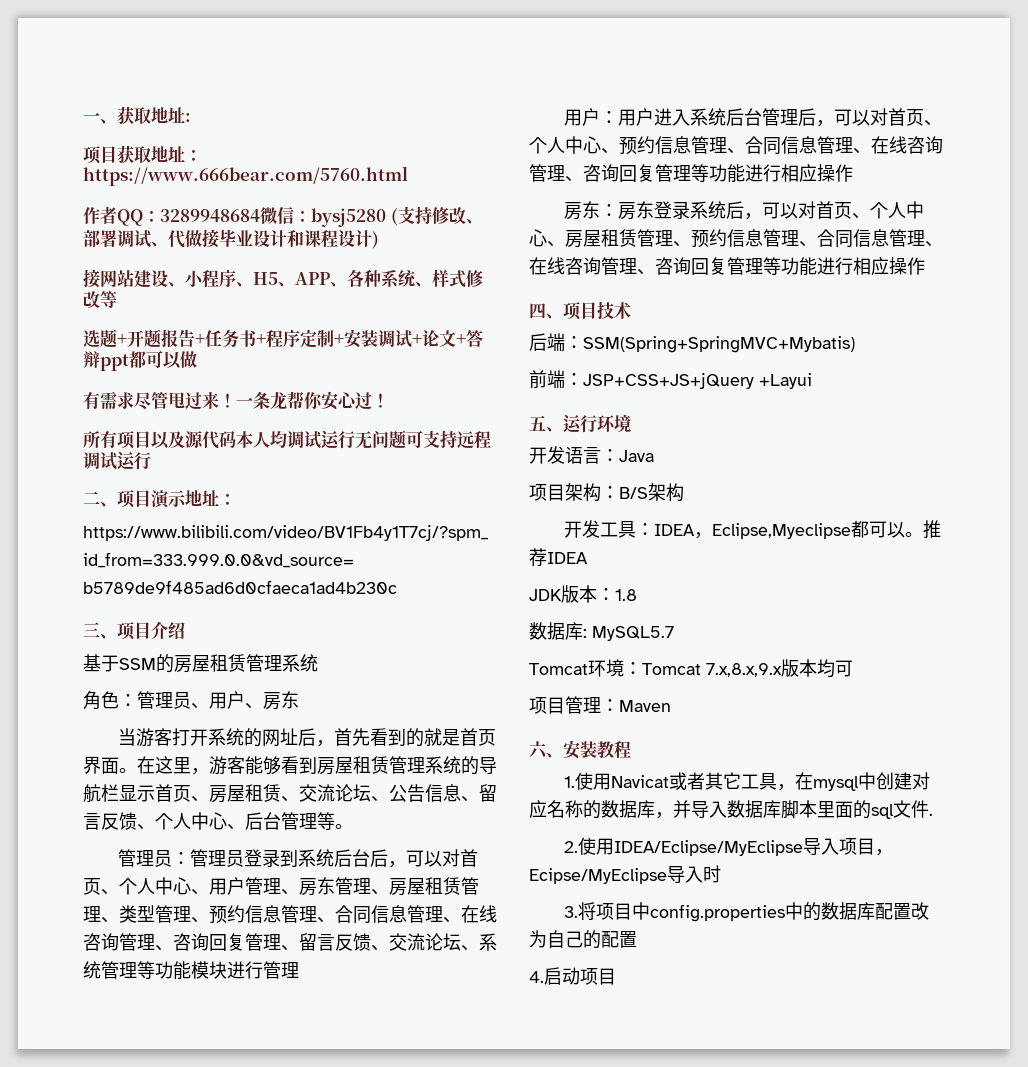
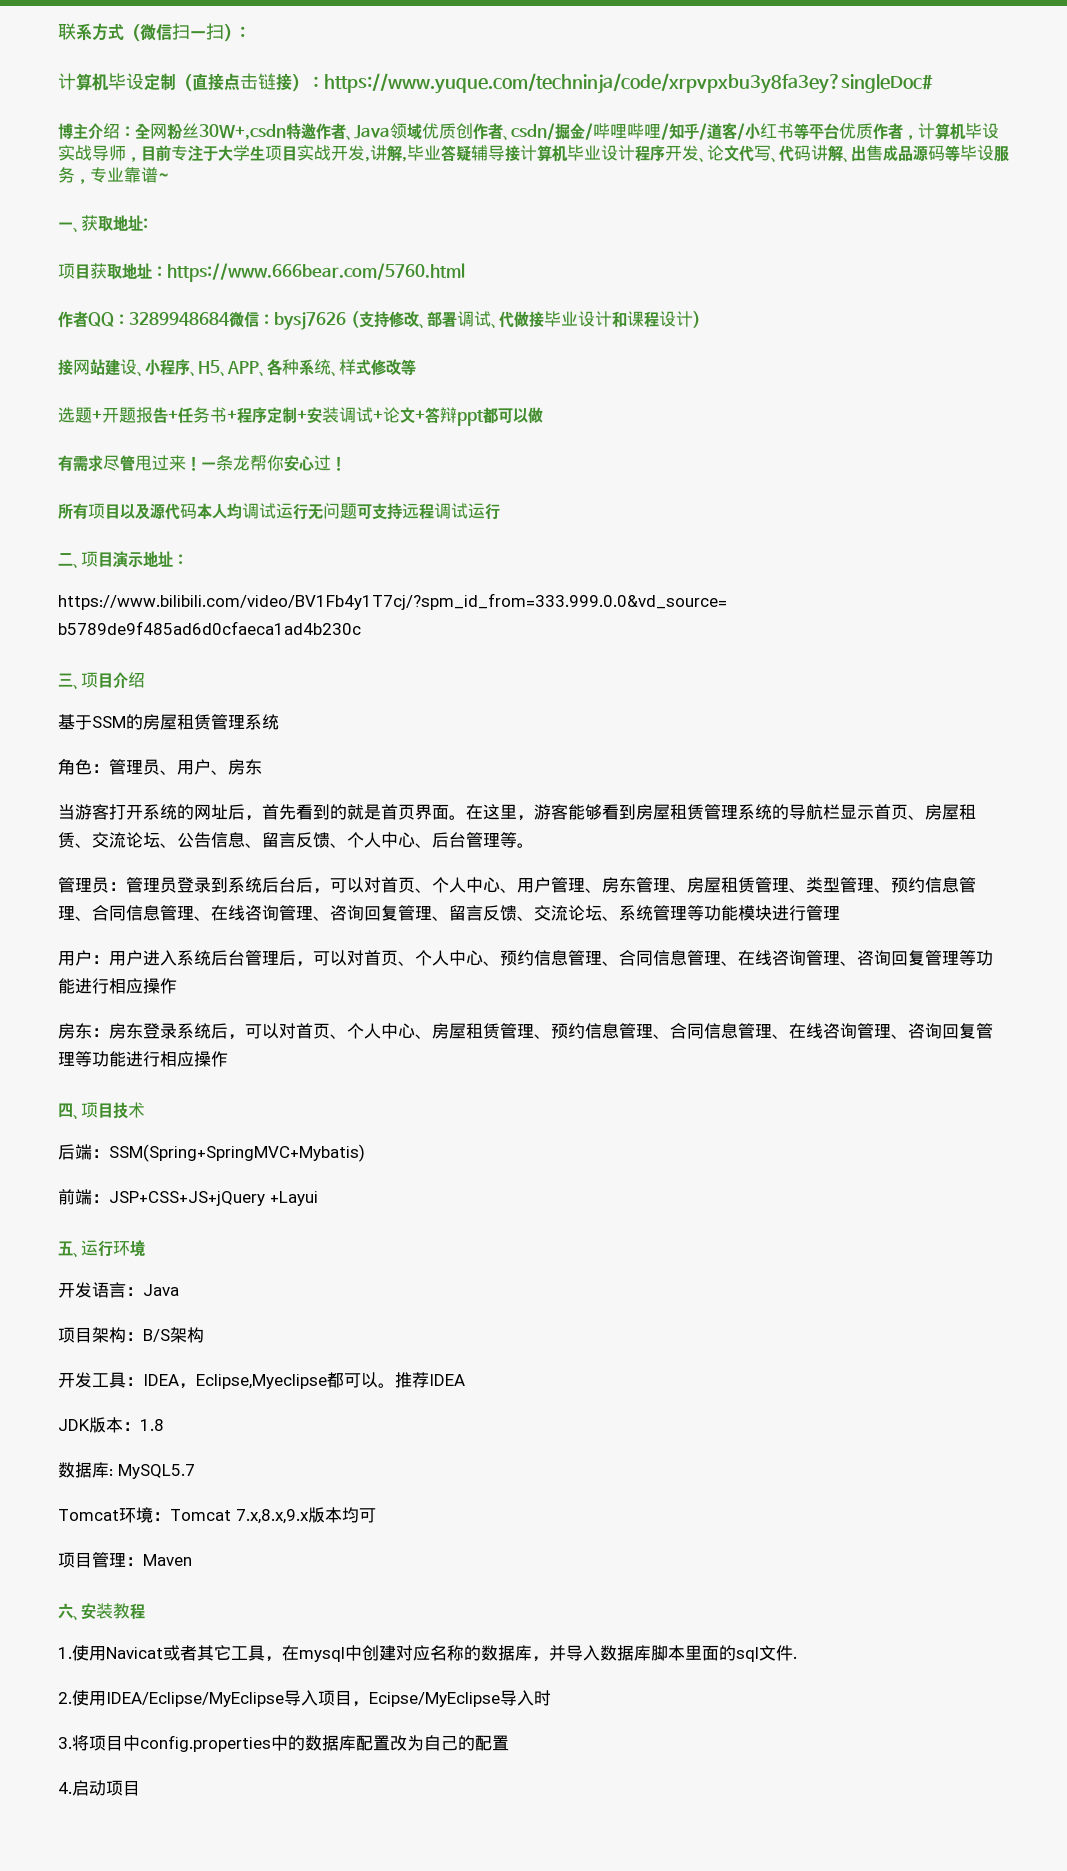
+ 联系方式（微信扫一扫）:
+ 计算机毕设定制（直接点击链接）：https://www.yuque.com/techninja/code/xrpvpxbu3y8fa3ey?singleDoc#
+ 博主介绍：全网粉丝30W+,csdn特邀作者、Java领域优质创作者、csdn/掘金/哔哩哔哩/知乎/道客/小红书等平台优质作者，计算机毕设实战导师，目前专注于大学生项目实战开发,讲解,毕业答疑辅导接计算机毕业设计程序开发、论文代写、代码讲解、出售成品源码等毕设服务，专业靠谱~
- 作者QQ：3289948684微信：bysj5280 (支持修改、部署调试、代做接毕业设计和课程设计)
+ 作者QQ：3289948684微信：bysj7626 (支持修改、部署调试、代做接毕业设计和课程设计)

